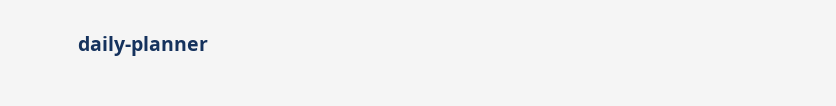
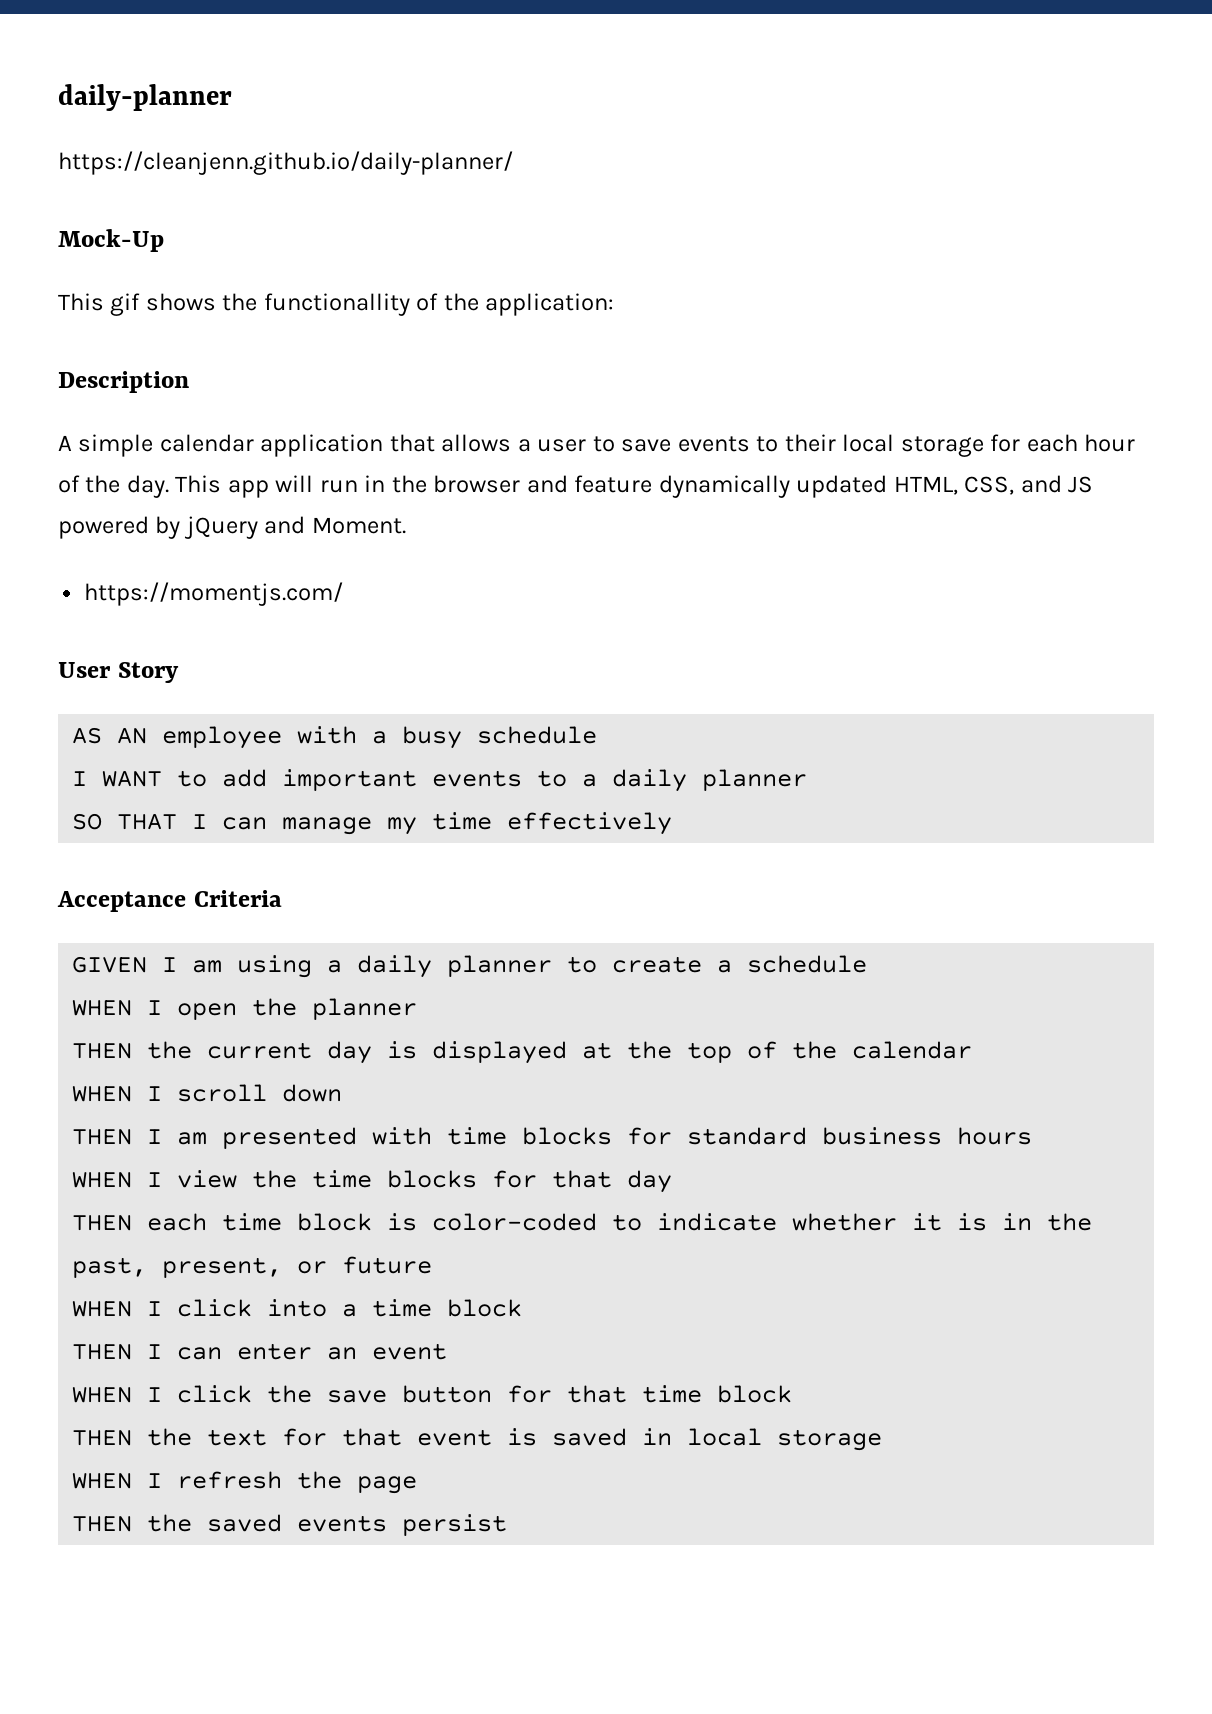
+ https://cleanjenn.github.io/daily-planner/
+ Mock-Up
+ This gif shows the functionallity of the application:
+ Description
+ A simple calendar application that allows a user to save events to their local storage for each hour of the day. This app will run in the browser and feature dynamically updated HTML, CSS, and JS powered by jQuery and Moment.
+ https://momentjs.com/
+ User Story
+ AS AN employee with a busy schedule
+ I WANT to add important events to a daily planner
+ SO THAT I can manage my time effectively
+ Acceptance Criteria
+ GIVEN I am using a daily planner to create a schedule
+ WHEN I open the planner
+ THEN the current day is displayed at the top of the calendar
+ WHEN I scroll down
+ THEN I am presented with time blocks for standard business hours
+ WHEN I view the time blocks for that day
+ THEN each time block is color-coded to indicate whether it is in the past, present, or future
+ WHEN I click into a time block
+ THEN I can enter an event
+ WHEN I click the save button for that time block
+ THEN the text for that event is saved in local storage
+ WHEN I refresh the page
+ THEN the saved events persist

